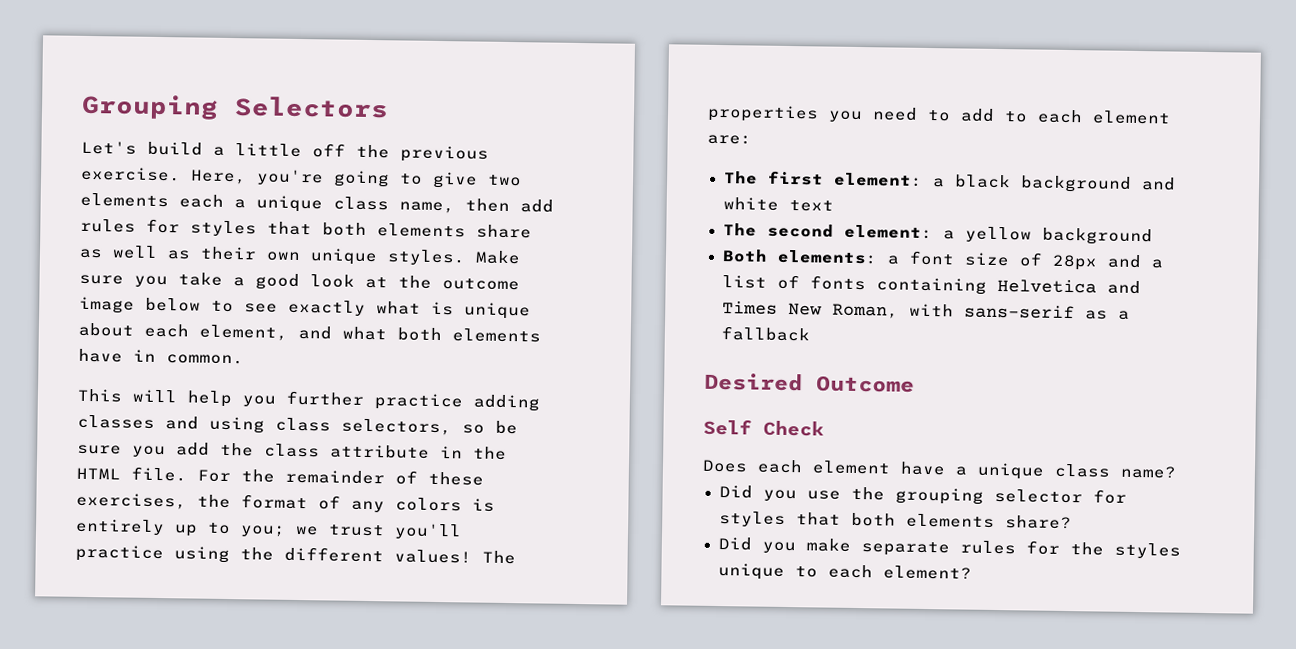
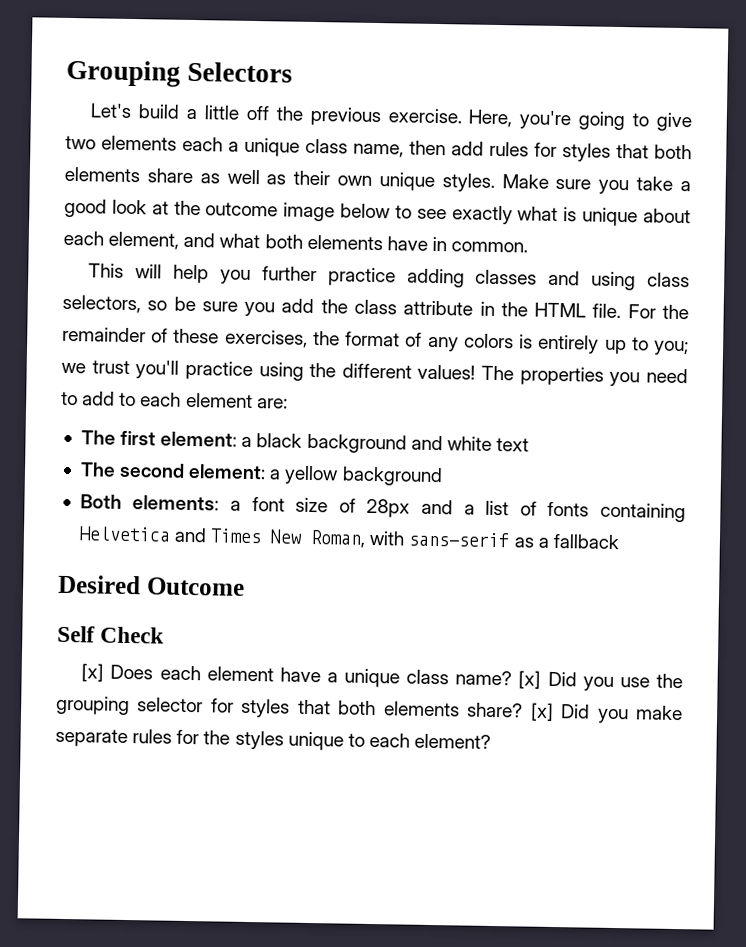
- Does each element have a unique class name?
- Did you use the grouping selector for styles that both elements share?
- Did you make separate rules for the styles unique to each element?
+ [x] Does each element have a unique class name? [x] Did you use the grouping selector for styles that both elements share? [x] Did you make separate rules for the styles unique to each element?

